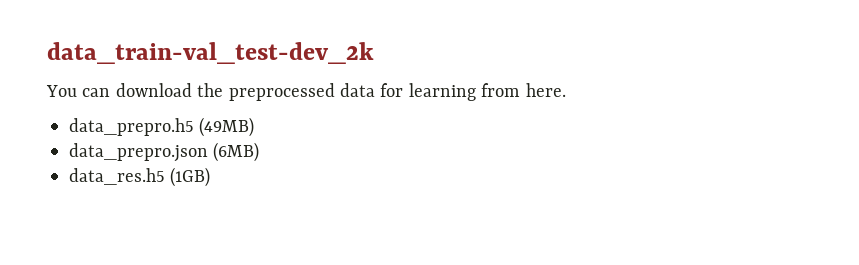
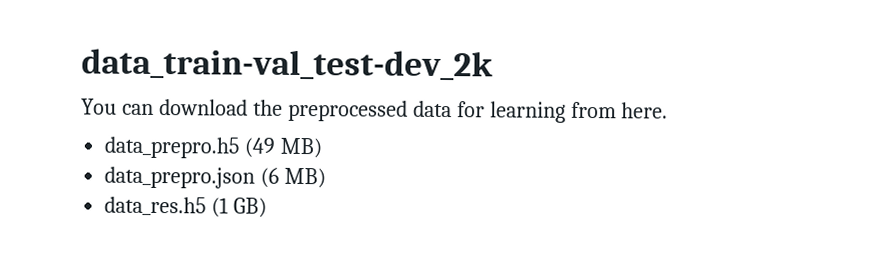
- data_prepro.h5 (49MB)
+ data_prepro.h5 (49 MB)
- data_prepro.json (6MB)
+ data_prepro.json (6 MB)
- data_res.h5 (1GB)
+ data_res.h5 (1 GB)

